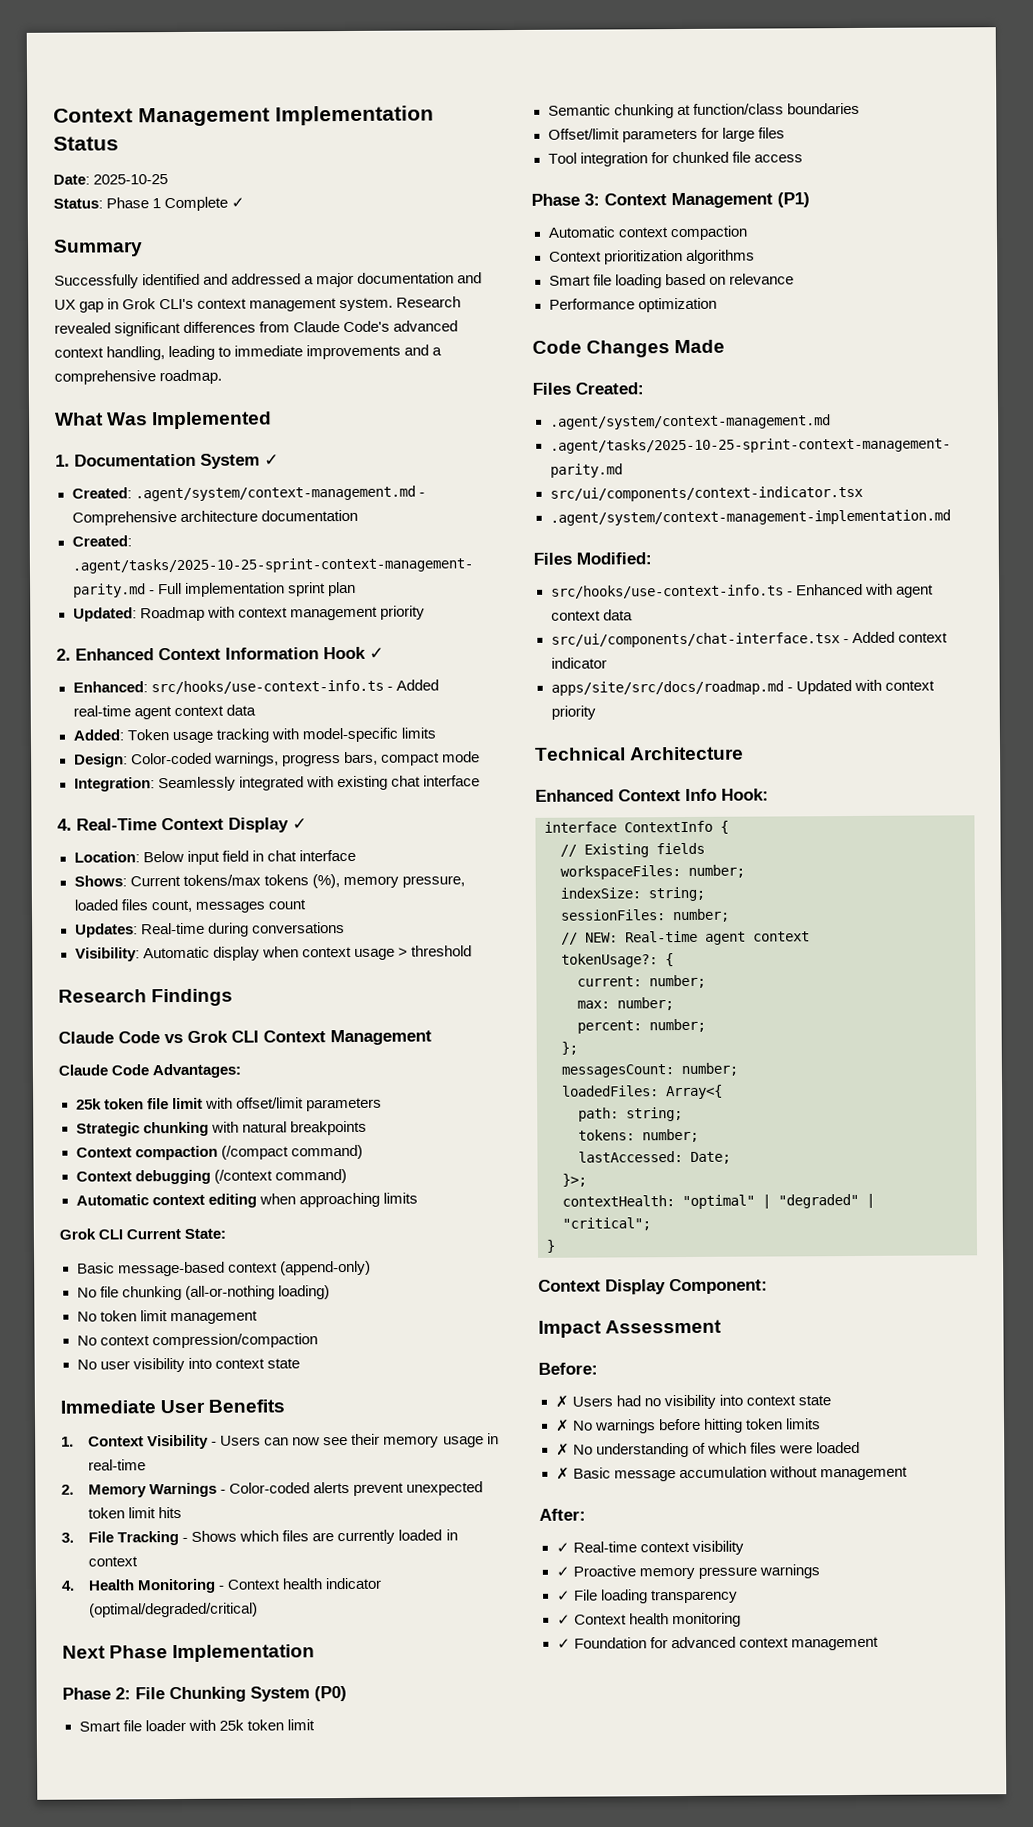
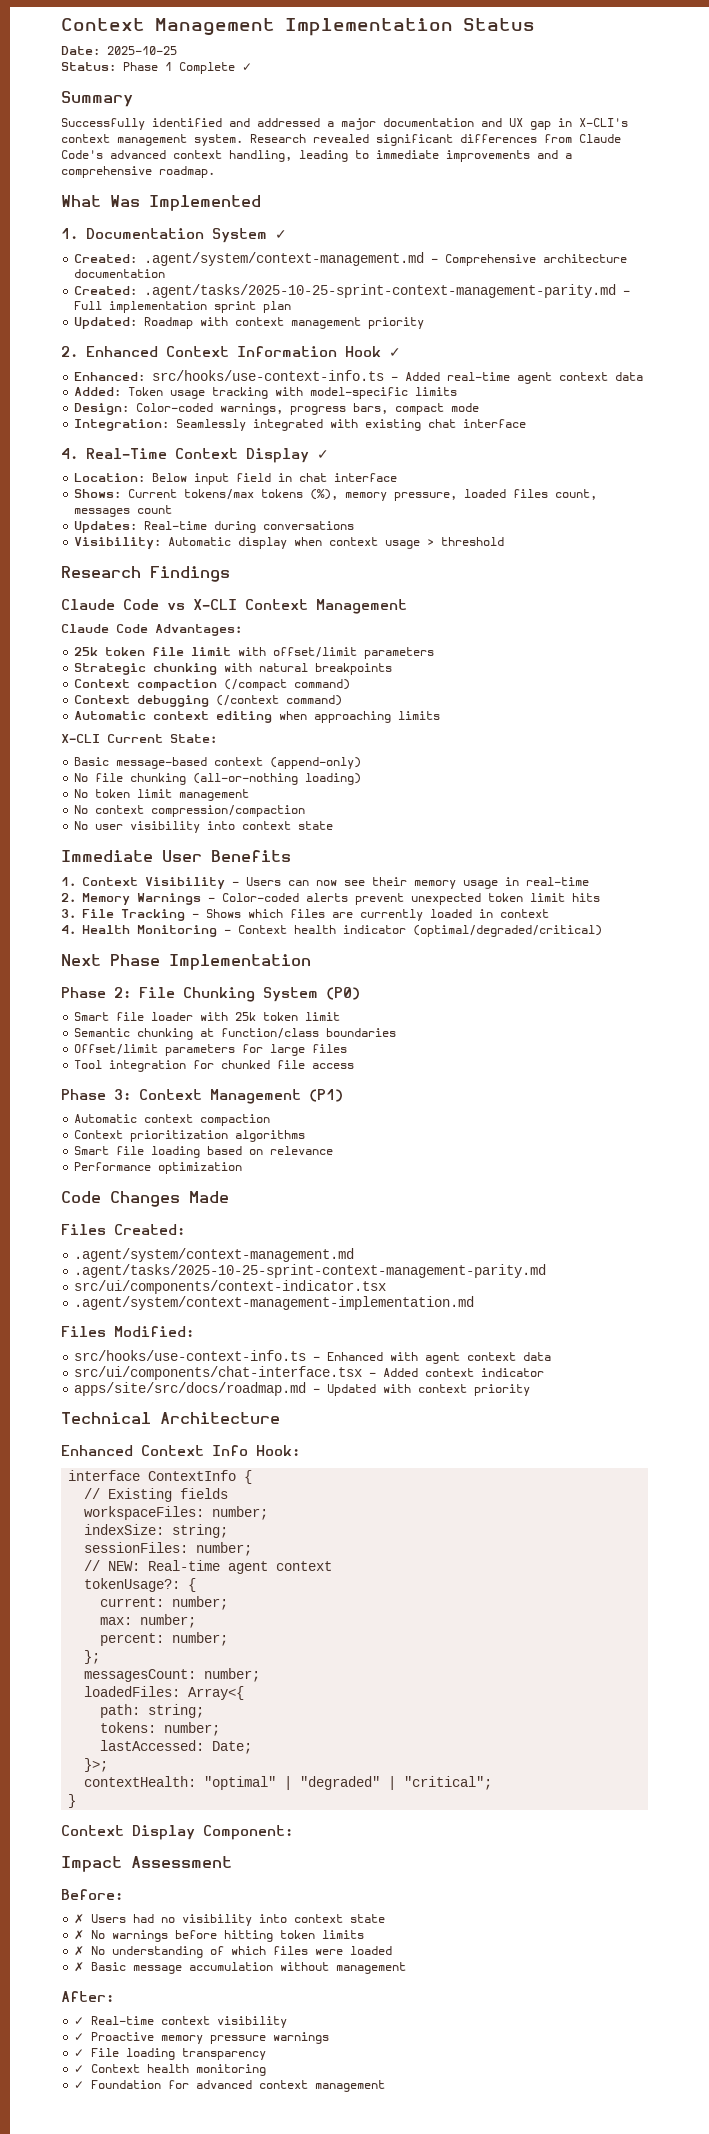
- Successfully identified and addressed a major documentation and UX gap in Grok CLI's context management system.
+ Successfully identified and addressed a major documentation and UX gap in X-CLI's context management system.
- Claude Code vs Grok CLI Context Management
+ Claude Code vs X-CLI Context Management
- Grok CLI Current State:
+ X-CLI Current State:

